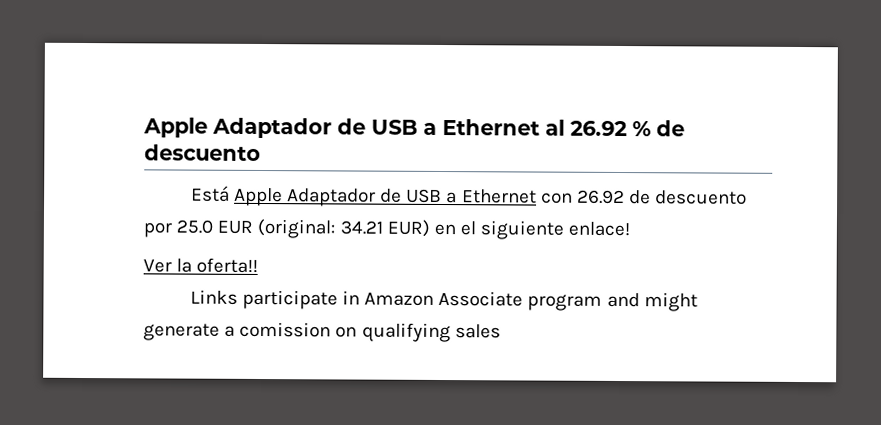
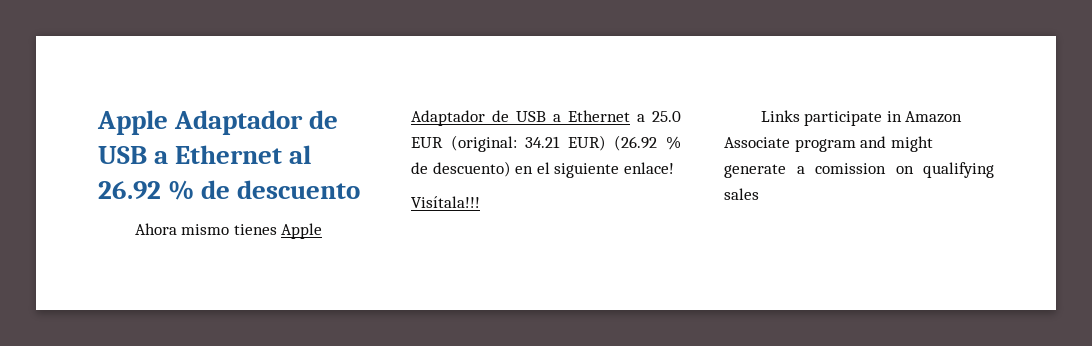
- Está Apple Adaptador de USB a Ethernet con 26.92 de descuento por 25.0 EUR (original: 34.21 EUR) en el siguiente enlace!
+ Ahora mismo tienes Apple Adaptador de USB a Ethernet a 25.0 EUR (original: 34.21 EUR) (26.92 % de descuento) en el siguiente enlace!
- Ver la oferta!!
+ Visítala!!!

